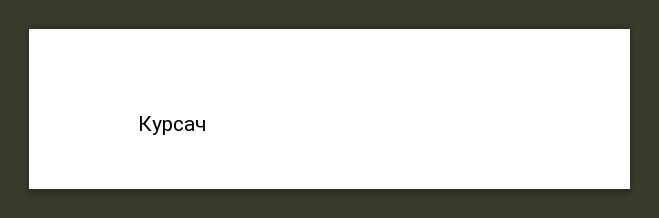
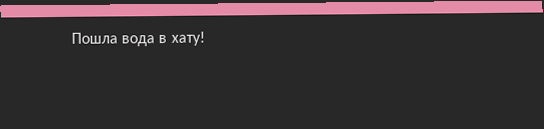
- Курсач
+ Пошла вода в хату!

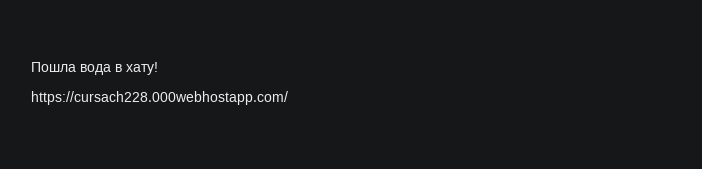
+ https://cursach228.000webhostapp.com/

